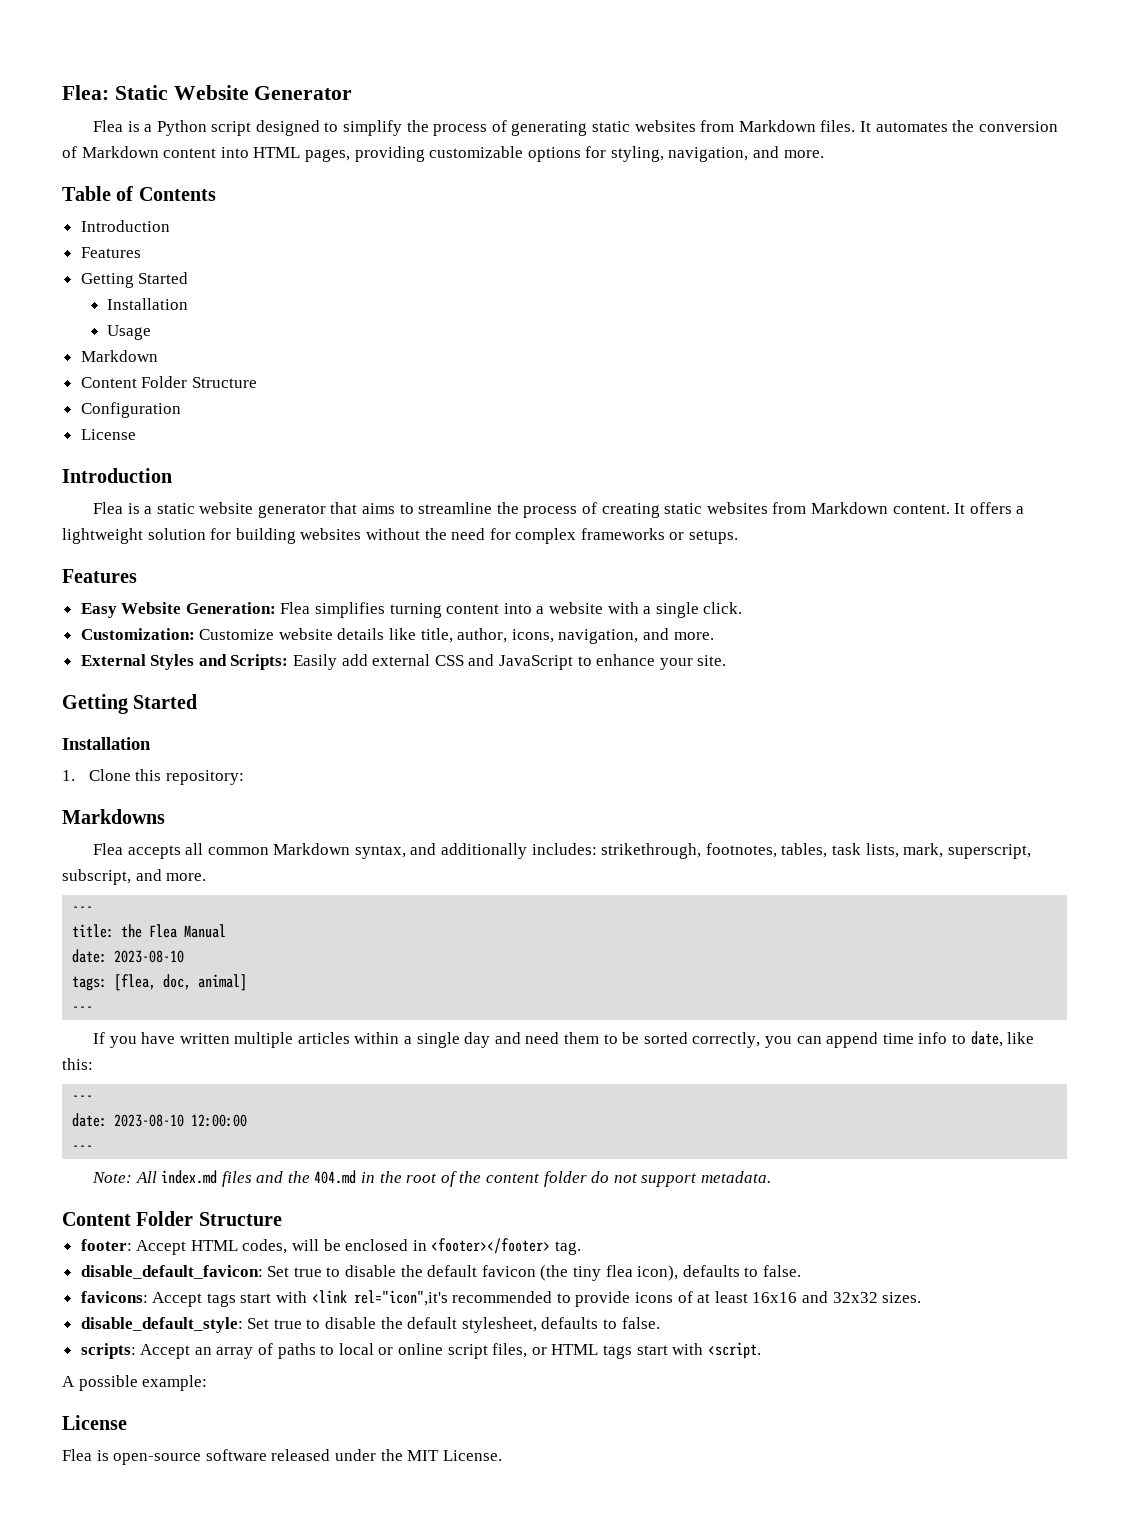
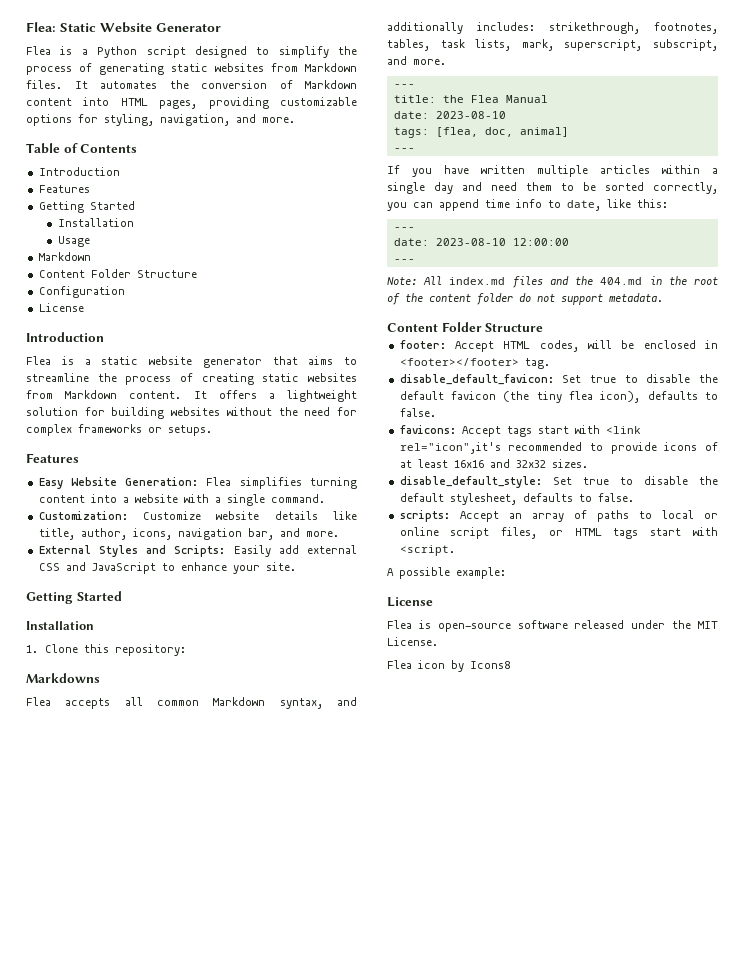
- Easy Website Generation: Flea simplifies turning content into a website with a single click.
+ Easy Website Generation: Flea simplifies turning content into a website with a single command.
- Customization: Customize website details like title, author, icons, navigation, and more.
+ Customization: Customize website details like title, author, icons, navigation bar, and more.
+ Flea icon by Icons8

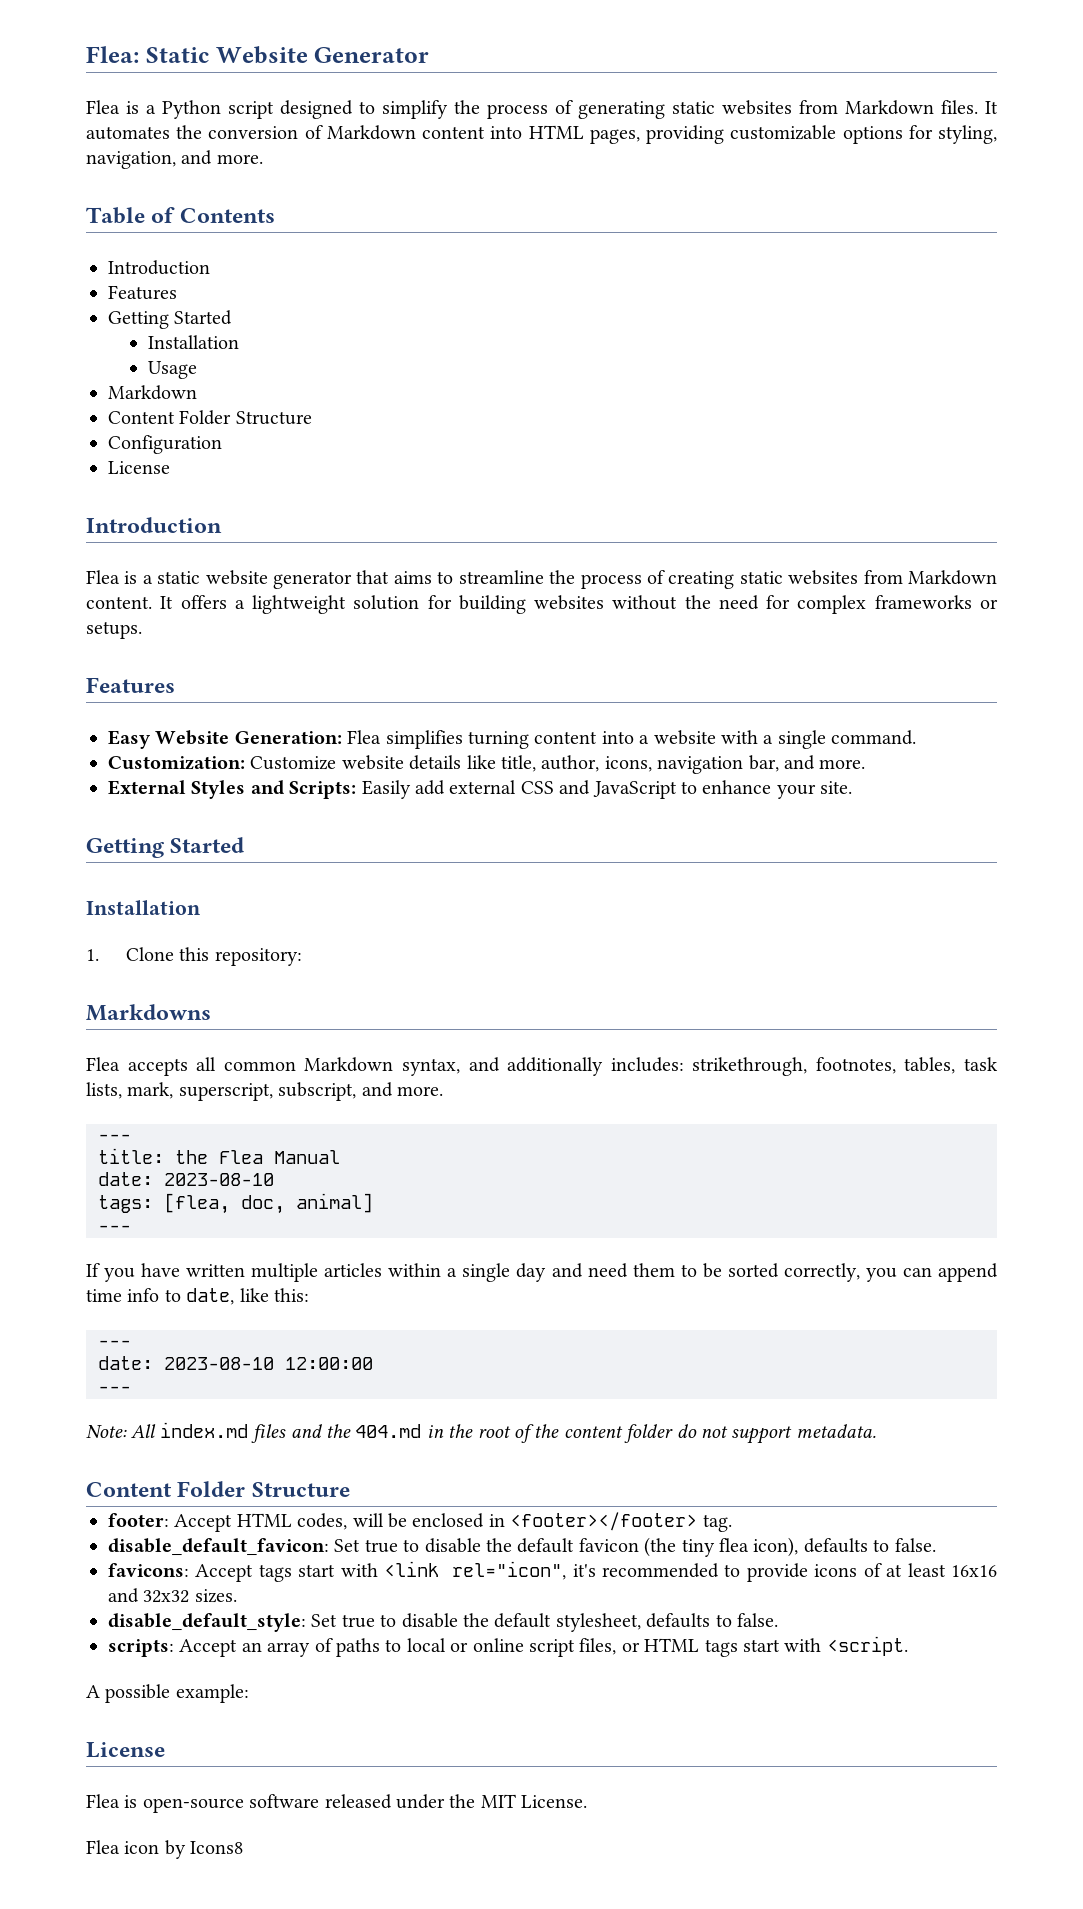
- favicons: Accept tags start with <link rel="icon",it's recommended to provide icons of at least 16x16 and 32x32 sizes.
+ favicons: Accept tags start with <link rel="icon", it's recommended to provide icons of at least 16x16 and 32x32 sizes.

